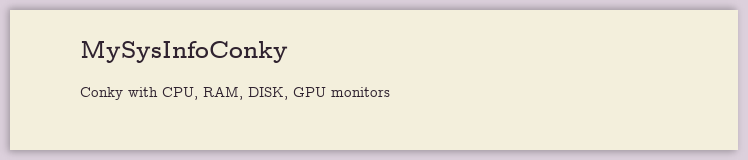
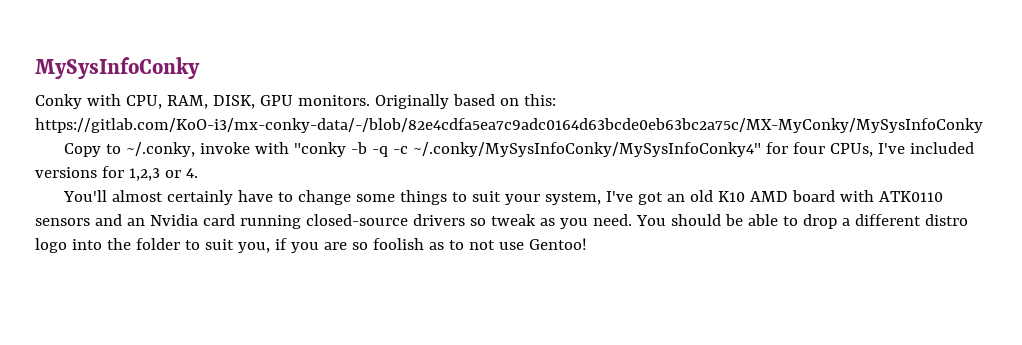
- Conky with CPU, RAM, DISK, GPU monitors
+ Conky with CPU, RAM, DISK, GPU monitors. Originally based on this: https://gitlab.com/KoO-i3/mx-conky-data/-/blob/82e4cdfa5ea7c9adc0164d63bcde0eb63bc2a75c/MX-MyConky/MySysInfoConky
+ Copy to ~/.conky, invoke with "conky -b -q -c ~/.conky/MySysInfoConky/MySysInfoConky4" for four CPUs, I've included versions for 1,2,3 or 4.
+ You'll almost certainly have to change some things to suit your system, I've got an old K10 AMD board with ATK0110 sensors and an Nvidia card running closed-source drivers so tweak as you need. You should be able to drop a different distro logo into the folder to suit you, if you are so foolish as to not use Gentoo!

